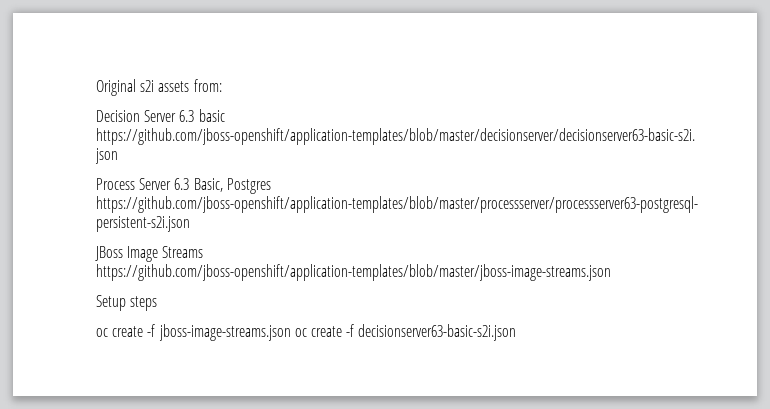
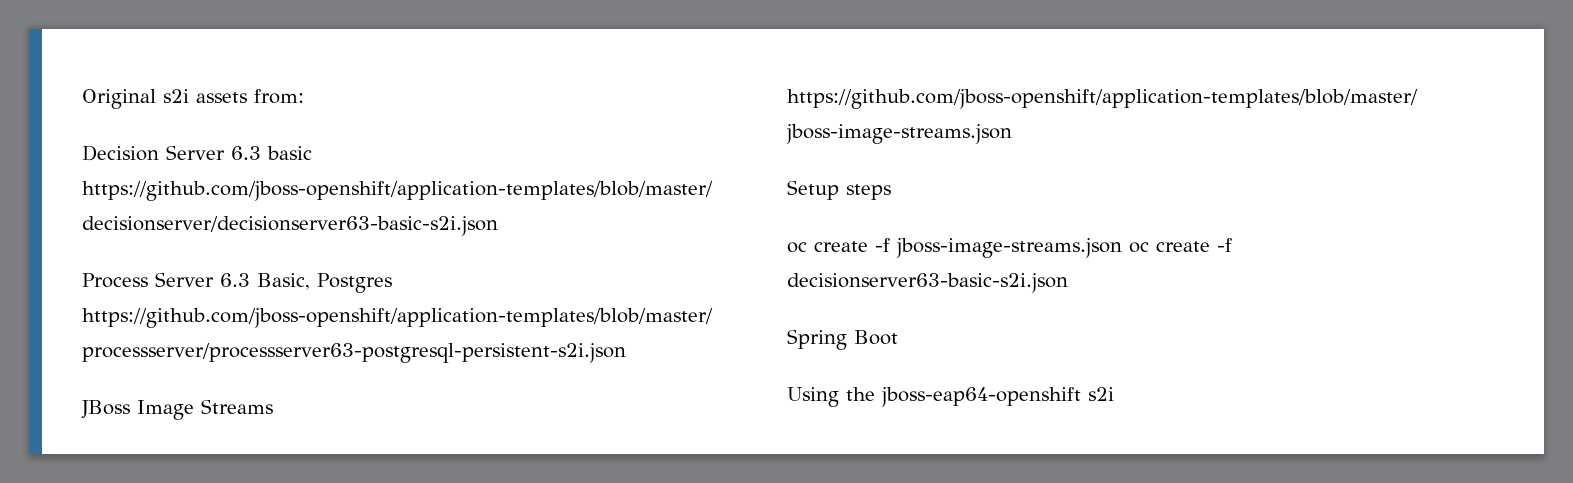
+ Spring Boot
+ Using the jboss-eap64-openshift s2i

